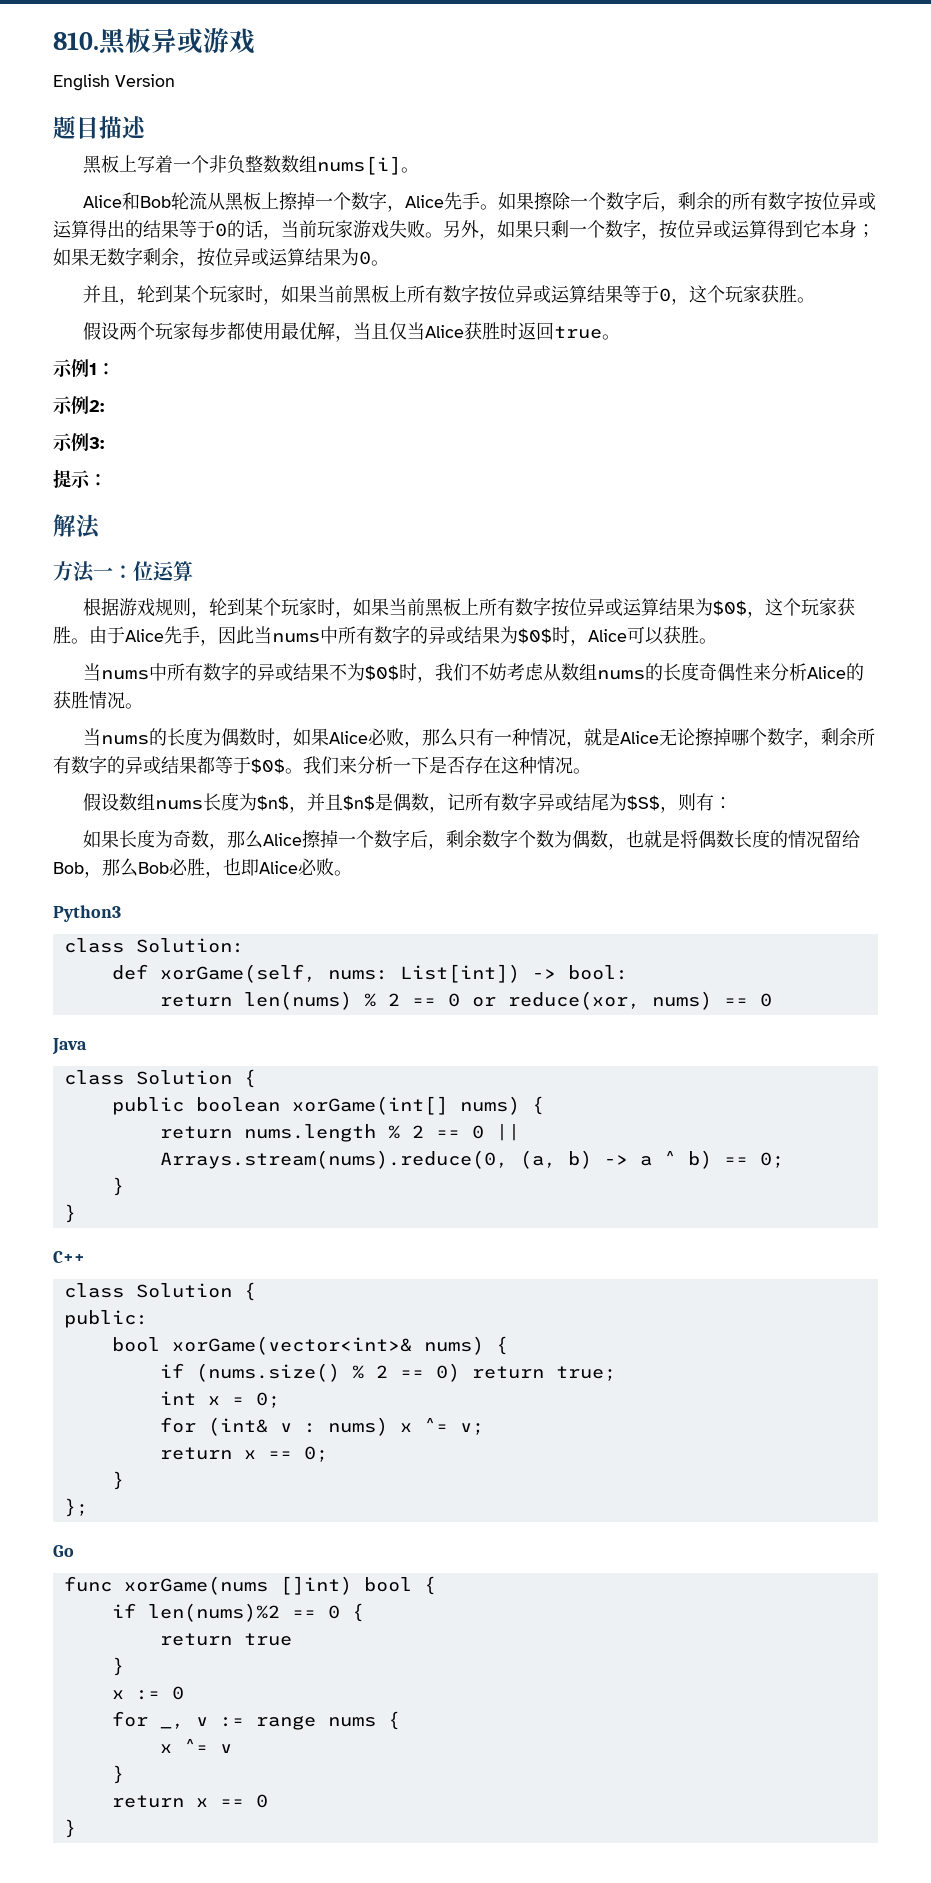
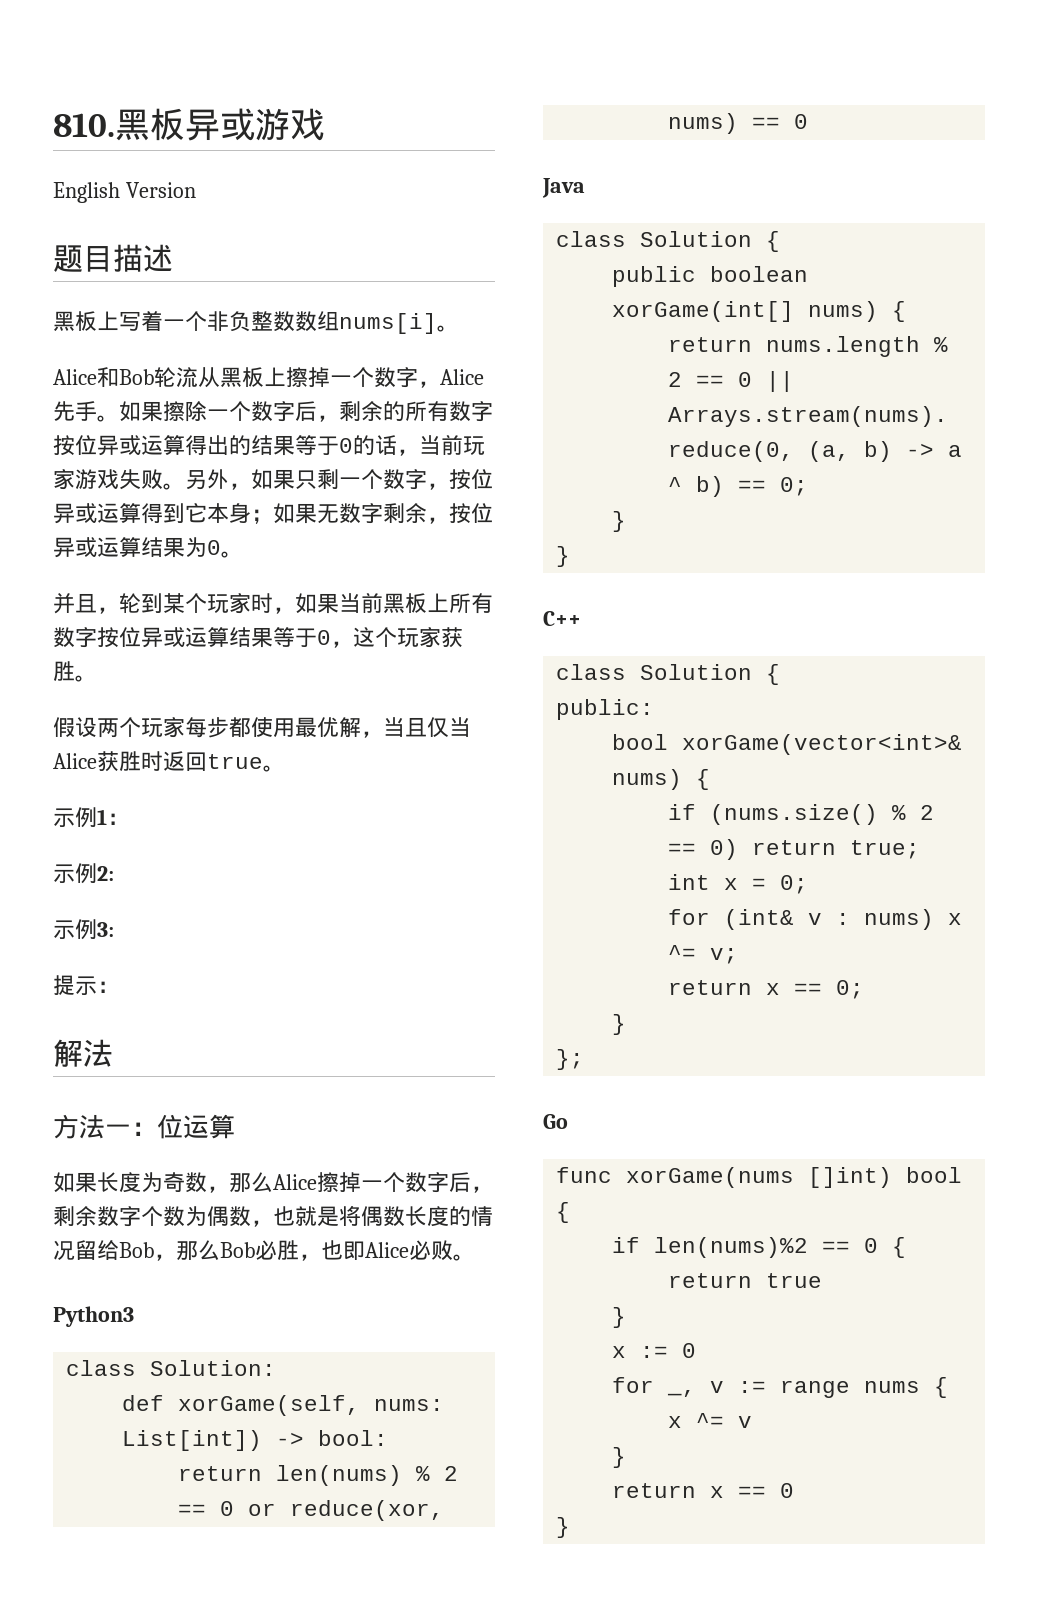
- 根据游戏规则，轮到某个玩家时，如果当前黑板上所有数字按位异或运算结果为$0$，这个玩家获胜。由于Alice先手，因此当nums中所有数字的异或结果为$0$时，Alice可以获胜。
- 当nums中所有数字的异或结果不为$0$时，我们不妨考虑从数组nums的长度奇偶性来分析Alice的获胜情况。
- 当nums的长度为偶数时，如果Alice必败，那么只有一种情况，就是Alice无论擦掉哪个数字，剩余所有数字的异或结果都等于$0$。我们来分析一下是否存在这种情况。
- 假设数组nums长度为$n$，并且$n$是偶数，记所有数字异或结尾为$S$，则有：

